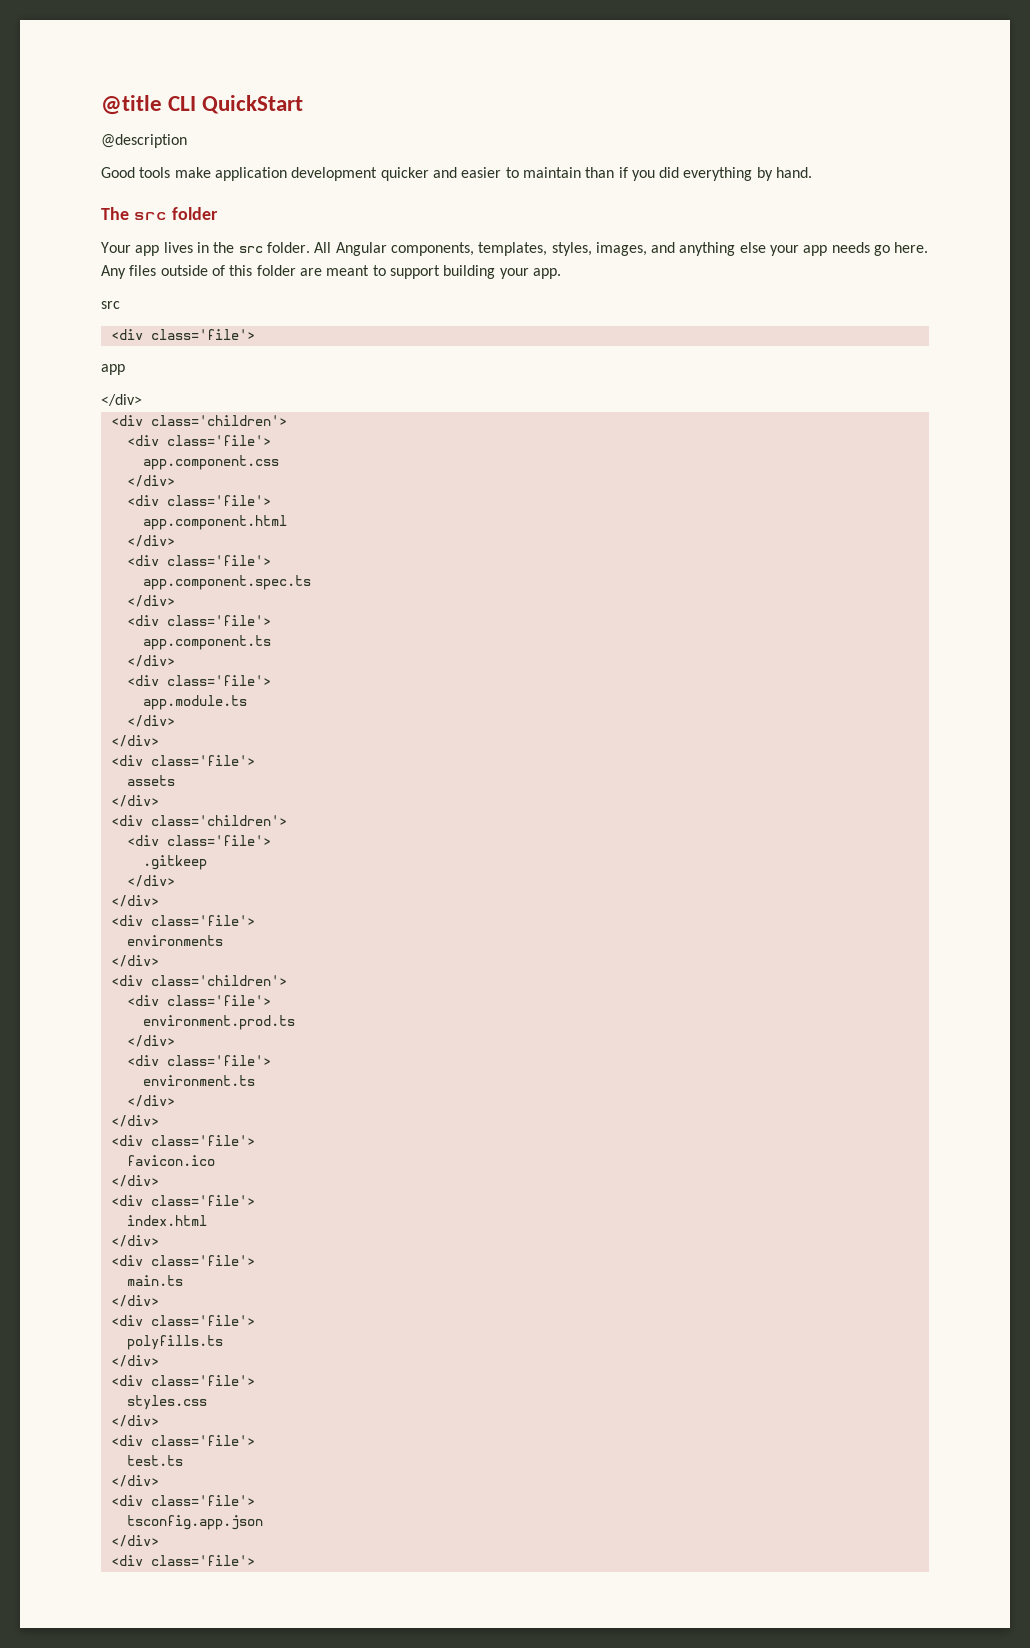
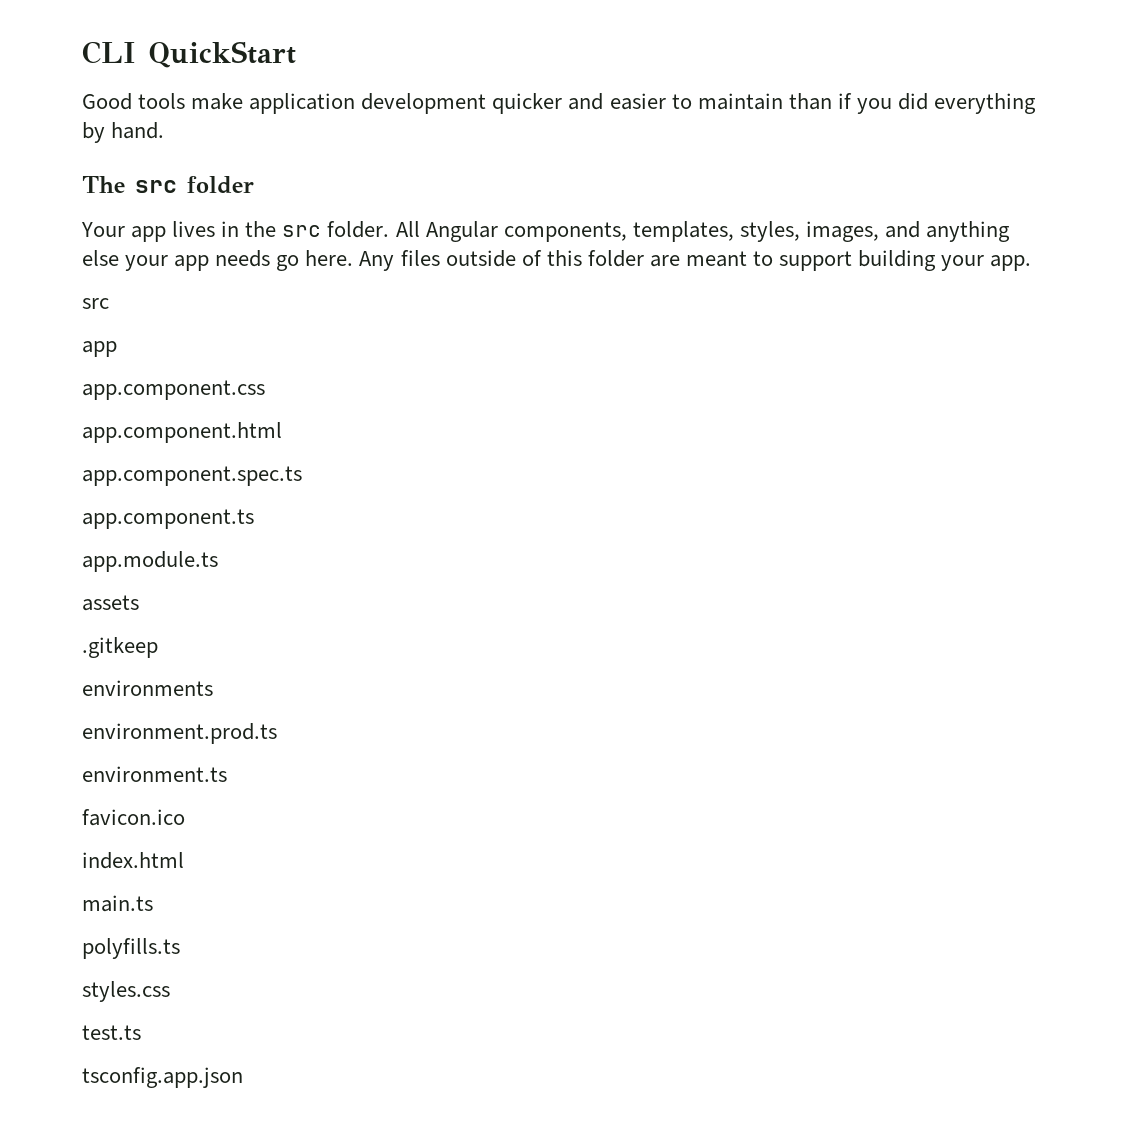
- @title CLI QuickStart
+ CLI QuickStart
- @description
  Any files outside of this folder are meant to support building your app.
  src
- <div class='file'>
  app
- </div>
- <div class='children'>
- <div class='file'>
  app.component.css
- </div>
- <div class='file'>
  app.component.html
- </div>
- <div class='file'>
  app.component.spec.ts
- </div>
- <div class='file'>
  app.component.ts
- </div>
- <div class='file'>
  app.module.ts
- </div>
- </div>
- <div class='file'>
  assets
- </div>
- <div class='children'>
- <div class='file'>
  .gitkeep
- </div>
- </div>
- <div class='file'>
  environments
- </div>
- <div class='children'>
- <div class='file'>
  environment.prod.ts
- </div>
- <div class='file'>
  environment.ts
- </div>
- </div>
- <div class='file'>
  favicon.ico
- </div>
- <div class='file'>
  index.html
- </div>
- <div class='file'>
  main.ts
- </div>
- <div class='file'>
  polyfills.ts
- </div>
- <div class='file'>
  styles.css
- </div>
- <div class='file'>
  test.ts
- </div>
- <div class='file'>
  tsconfig.app.json
- </div>
- <div class='file'>

